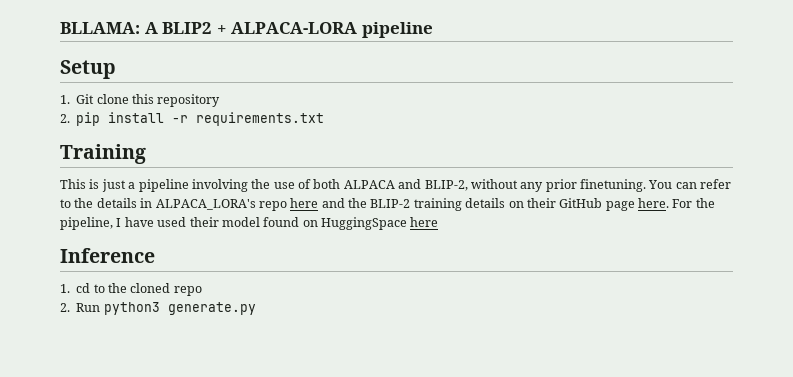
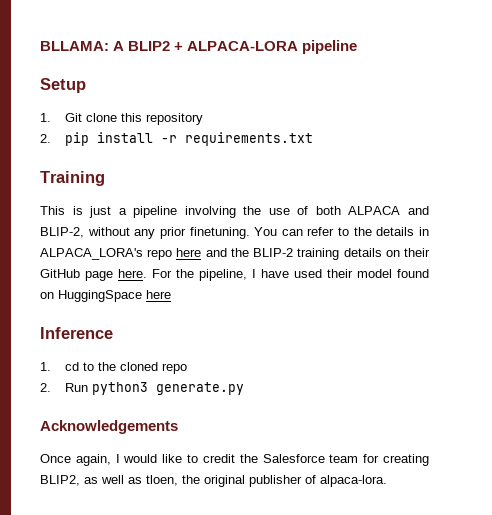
+ Acknowledgements
+ Once again, I would like to credit the Salesforce team for creating BLIP2, as well as tloen, the original publisher of alpaca-lora.

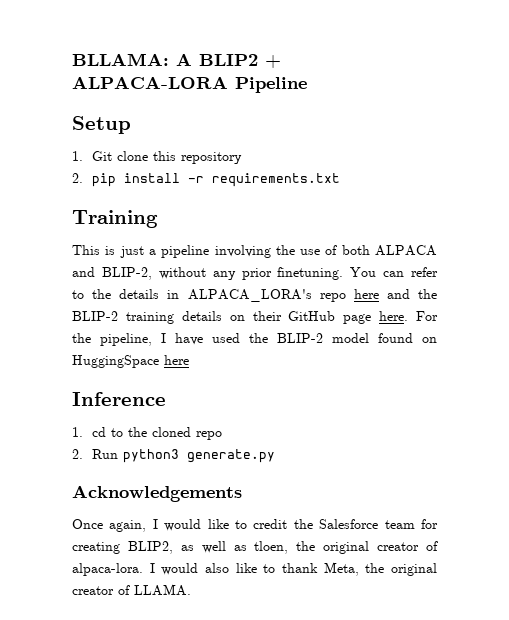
- BLLAMA: A BLIP2 + ALPACA-LORA pipeline
+ BLLAMA: A BLIP2 + ALPACA-LORA Pipeline
- For the pipeline, I have used their model found on HuggingSpace here
+ For the pipeline, I have used the BLIP-2 model found on HuggingSpace here
- Once again, I would like to credit the Salesforce team for creating BLIP2, as well as tloen, the original publisher of alpaca-lora.
+ Once again, I would like to credit the Salesforce team for creating BLIP2, as well as tloen, the original creator of alpaca-lora.
+ I would also like to thank Meta, the original creator of LLAMA.

